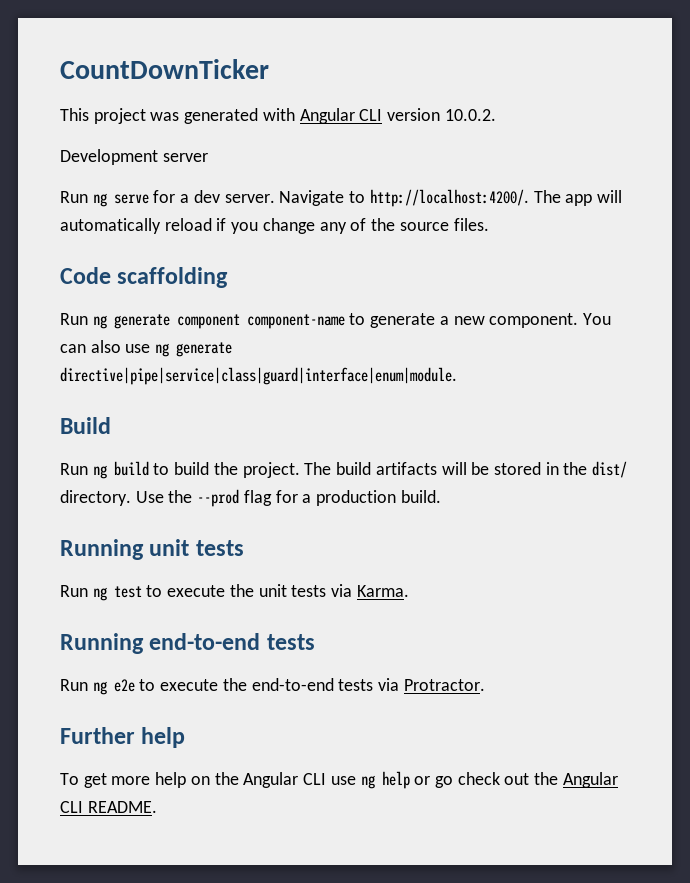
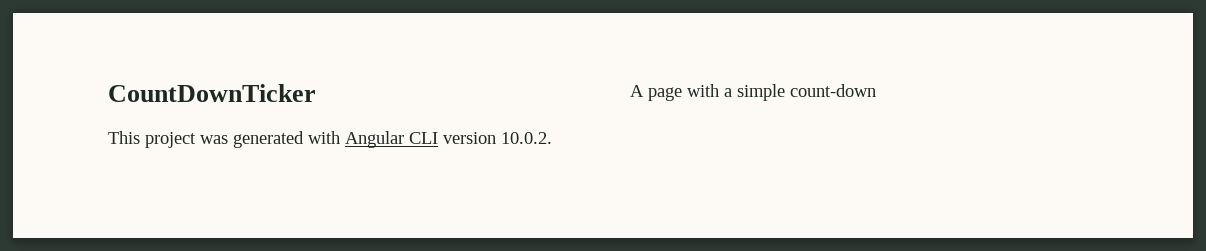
- Development server
- Run ng serve for a dev server. Navigate to http://localhost:4200/. The app will automatically reload if you change any of the source files.
- Code scaffolding
- Run ng generate component component-name to generate a new component. You can also use ng generate directive|pipe|service|class|guard|interface|enum|module.
- Build
- Run ng build to build the project. The build artifacts will be stored in the dist/ directory. Use the --prod flag for a production build.
- Running unit tests
- Run ng test to execute the unit tests via Karma.
- Running end-to-end tests
- Run ng e2e to execute the end-to-end tests via Protractor.
- Further help
- To get more help on the Angular CLI use ng help or go check out the Angular CLI README.
+ A page with a simple count-down

